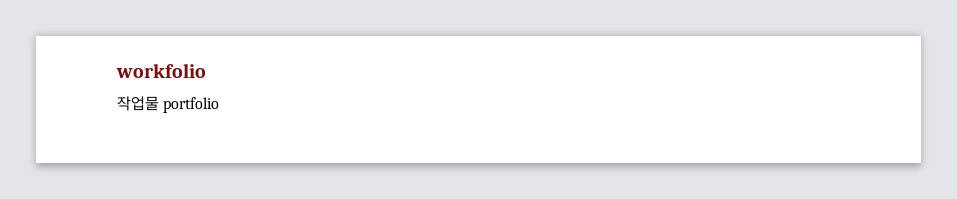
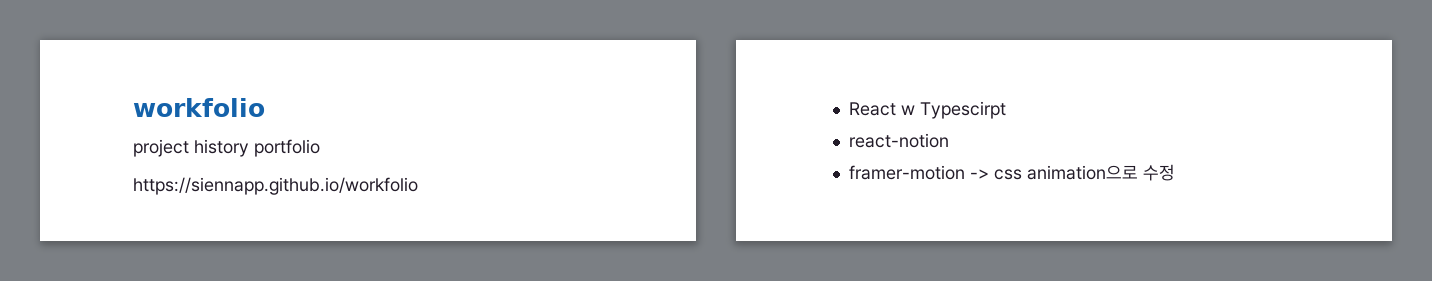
- 작업물 portfolio
+ project history portfolio
+ https://siennapp.github.io/workfolio
+ React w Typescirpt
+ react-notion
+ framer-motion -> css animation으로 수정

